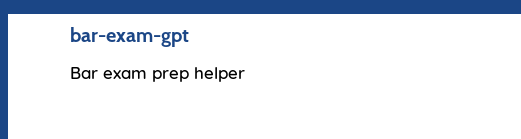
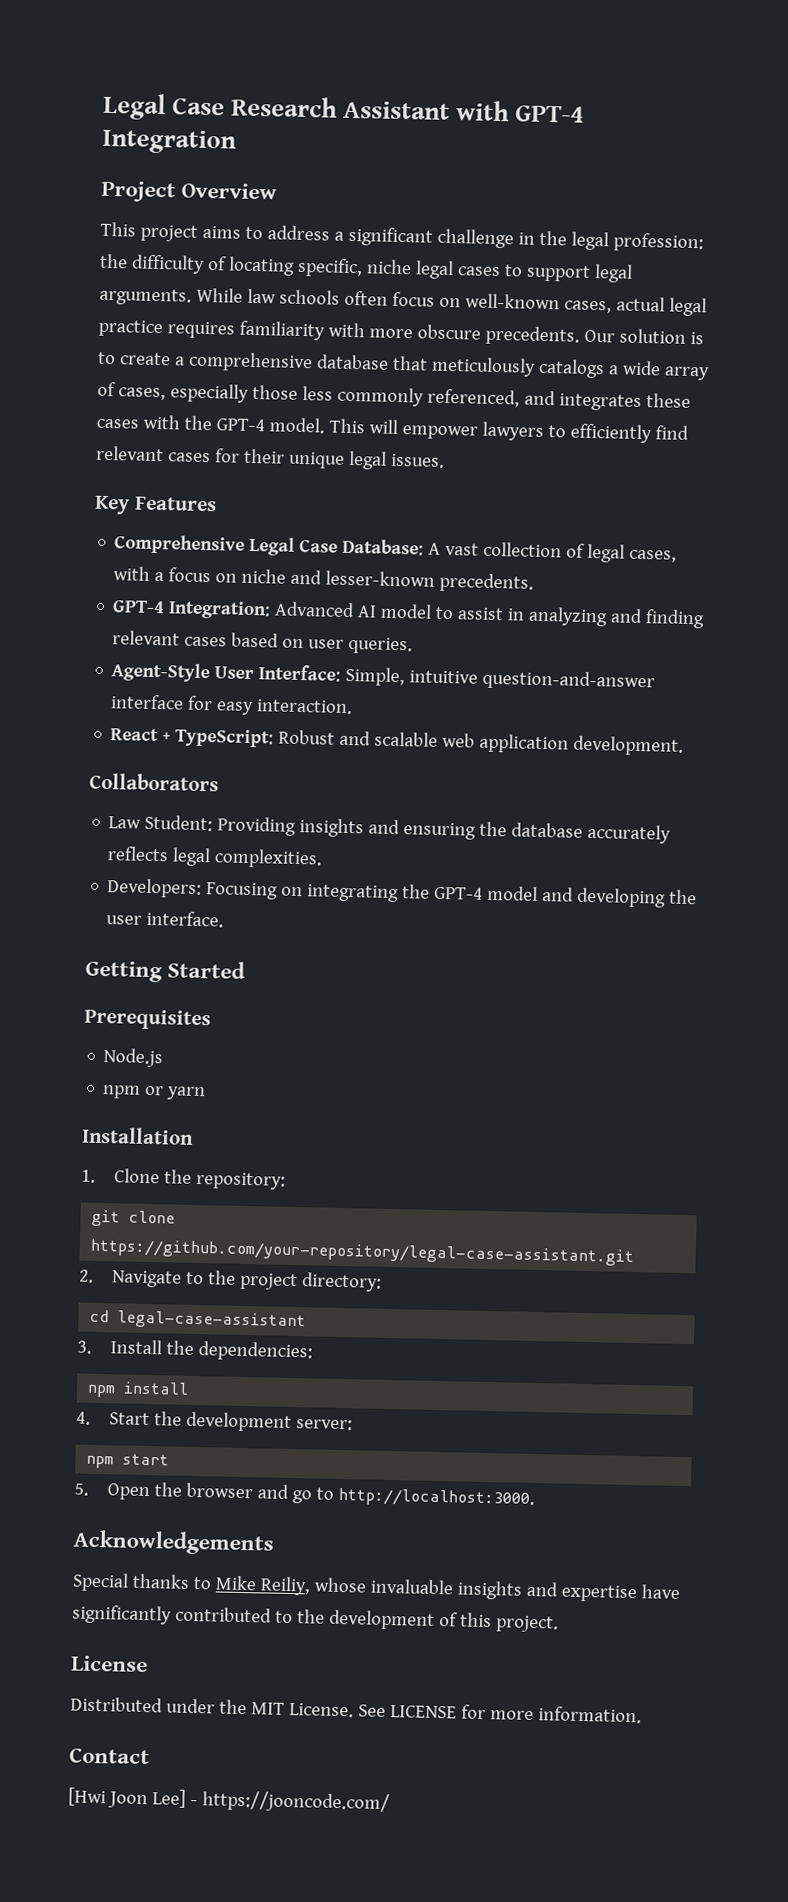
- bar-exam-gpt
- Bar exam prep helper
+ Legal Case Research Assistant with GPT-4 Integration
+ Project Overview
+ This project aims to address a significant challenge in the legal profession: the difficulty of locating specific, niche legal cases to support legal arguments. While law schools often focus on well-known cases, actual legal practice requires familiarity with more obscure precedents. Our solution is to create a comprehensive database that meticulously catalogs a wide array of cases, especially those less commonly referenced, and integrates these cases with the GPT-4 model. This will empower lawyers to efficiently find relevant cases for their unique legal issues.
+ Key Features
+ Comprehensive Legal Case Database: A vast collection of legal cases, with a focus on niche and lesser-known precedents.
+ GPT-4 Integration: Advanced AI model to assist in analyzing and finding relevant cases based on user queries.
+ Agent-Style User Interface: Simple, intuitive question-and-answer interface for easy interaction.
+ React + TypeScript: Robust and scalable web application development.
+ Collaborators
+ Law Student: Providing insights and ensuring the database accurately reflects legal complexities.
+ Developers: Focusing on integrating the GPT-4 model and developing the user interface.
+ Getting Started
+ Prerequisites
+ Node.js
+ npm or yarn
+ Installation
+ 1. Clone the repository:
+ git clone https://github.com/your-repository/legal-case-assistant.git
+ 2. Navigate to the project directory:
+ cd legal-case-assistant
+ 3. Install the dependencies:
+ npm install
+ 4. Start the development server:
+ npm start
+ 5. Open the browser and go to http://localhost:3000.
+ Acknowledgements
+ Special thanks to Mike Reiliy, whose invaluable insights and expertise have significantly contributed to the development of this project.
+ License
+ Distributed under the MIT License. See LICENSE for more information.
+ Contact
+ [Hwi Joon Lee] - https://jooncode.com/

